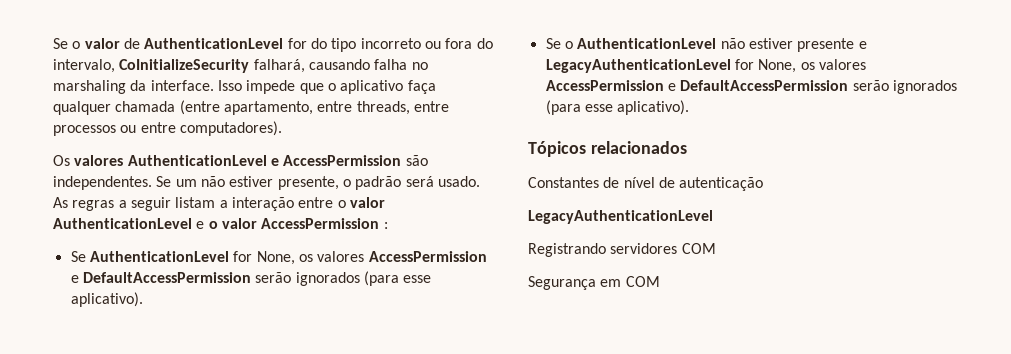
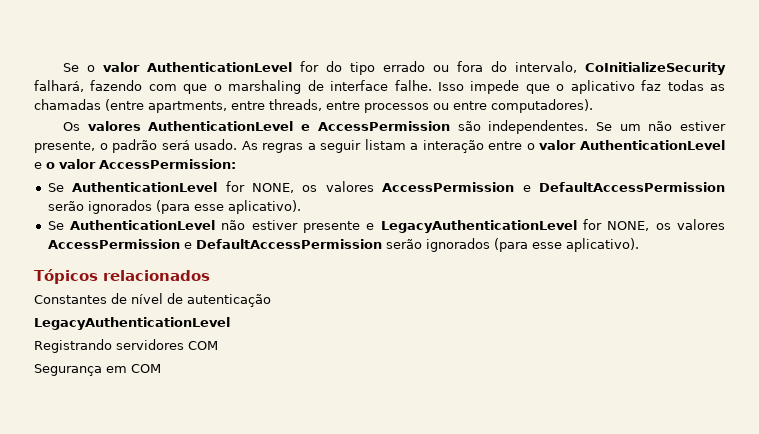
- Se o valor de AuthenticationLevel for do tipo incorreto ou fora do intervalo, CoInitializeSecurity falhará, causando falha no marshaling da interface.
+ Se o valor AuthenticationLevel for do tipo errado ou fora do intervalo, CoInitializeSecurity falhará, fazendo com que o marshaling de interface falhe.
- Isso impede que o aplicativo faça qualquer chamada (entre apartamento, entre threads, entre processos ou entre computadores).
+ Isso impede que o aplicativo faz todas as chamadas (entre apartments, entre threads, entre processos ou entre computadores).
- As regras a seguir listam a interação entre o valor AuthenticationLevel e o valor AccessPermission :
+ As regras a seguir listam a interação entre o valor AuthenticationLevel e o valor AccessPermission:
- Se AuthenticationLevel for None, os valores AccessPermission e DefaultAccessPermission serão ignorados (para esse aplicativo).
+ Se AuthenticationLevel for NONE, os valores AccessPermission e DefaultAccessPermission serão ignorados (para esse aplicativo).
- Se o AuthenticationLevel não estiver presente e LegacyAuthenticationLevel for None, os valores AccessPermission e DefaultAccessPermission serão ignorados (para esse aplicativo).
+ Se AuthenticationLevel não estiver presente e LegacyAuthenticationLevel for NONE, os valores AccessPermission e DefaultAccessPermission serão ignorados (para esse aplicativo).

